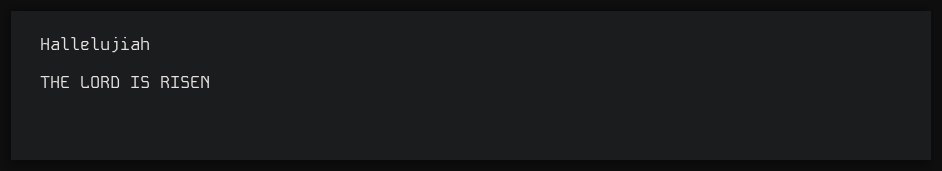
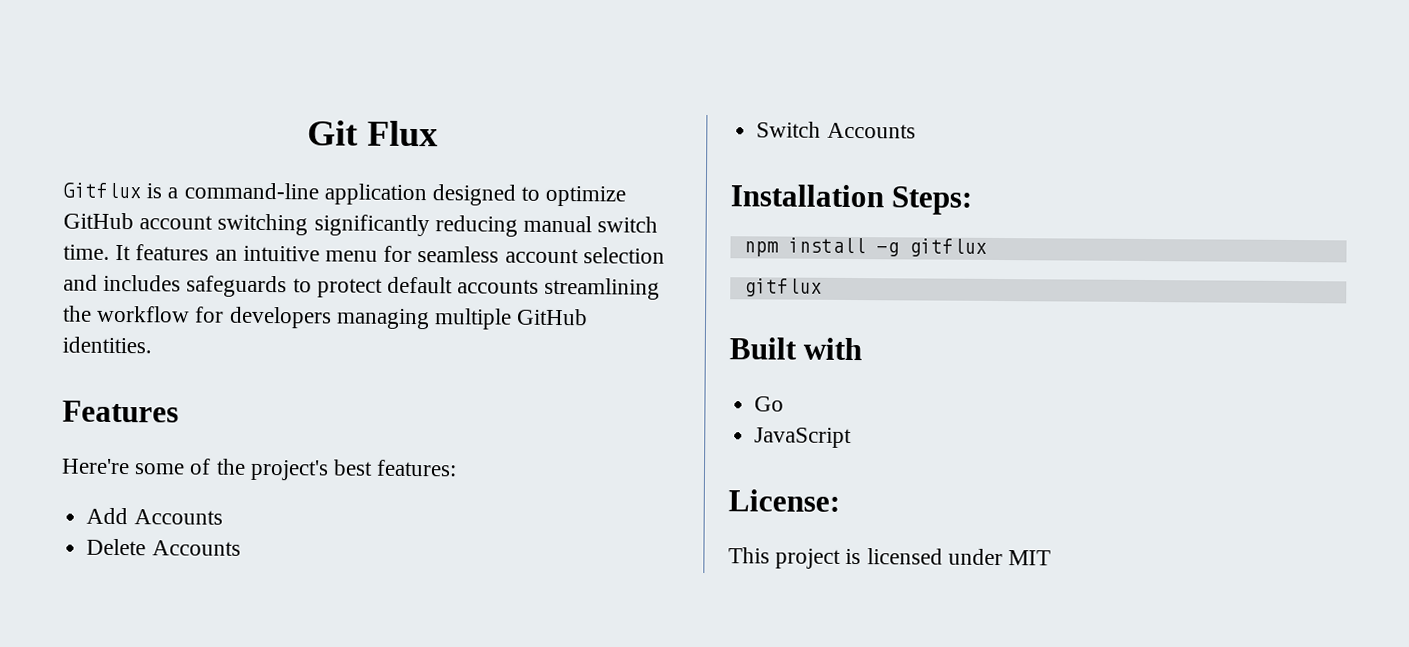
- Hallelujiah
- THE LORD IS RISEN
+ Git Flux
+ Gitflux is a command-line application designed to optimize GitHub account switching significantly reducing manual switch time. It features an intuitive menu for seamless account selection and includes safeguards to protect default accounts streamlining the workflow for developers managing multiple GitHub identities.
+ Features
+ Here're some of the project's best features:
+ Add Accounts
+ Delete Accounts
+ Switch Accounts
+ Installation Steps:
+ npm install -g gitflux
+ gitflux
+ Built with
+ Go
+ JavaScript
+ License:
+ This project is licensed under MIT

